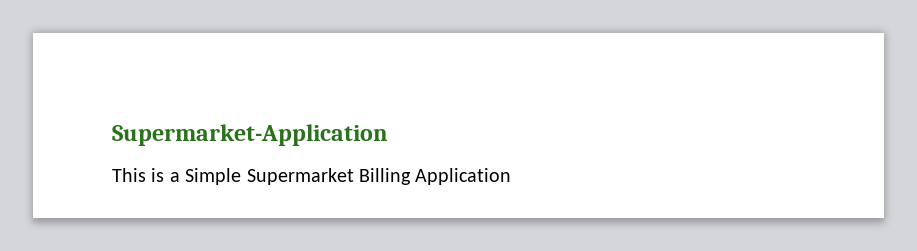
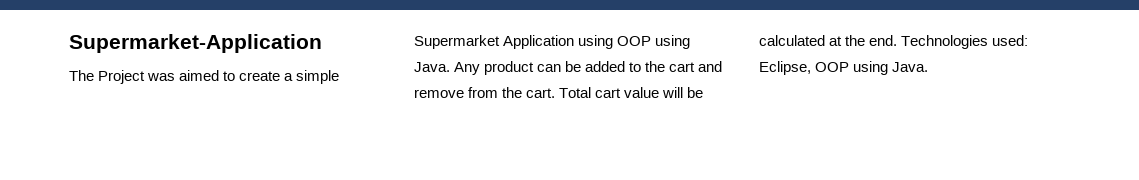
- This is a Simple Supermarket Billing Application
+ The Project was aimed to create a simple Supermarket Application using OOP using Java. Any product can be added to the cart and remove from the cart. Total cart value will be calculated at the end. Technologies used: Eclipse, OOP using Java.

